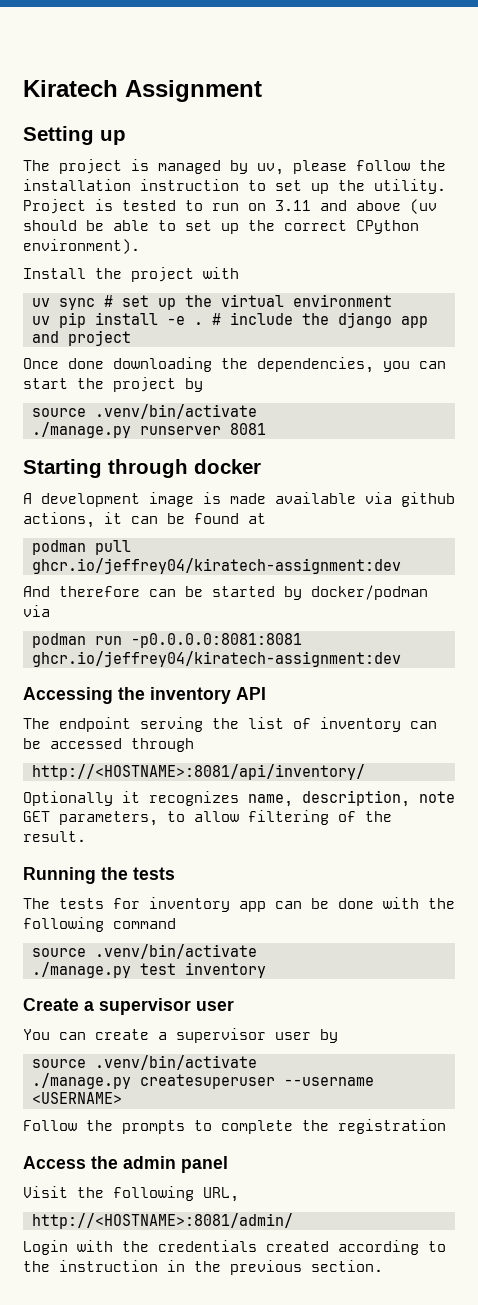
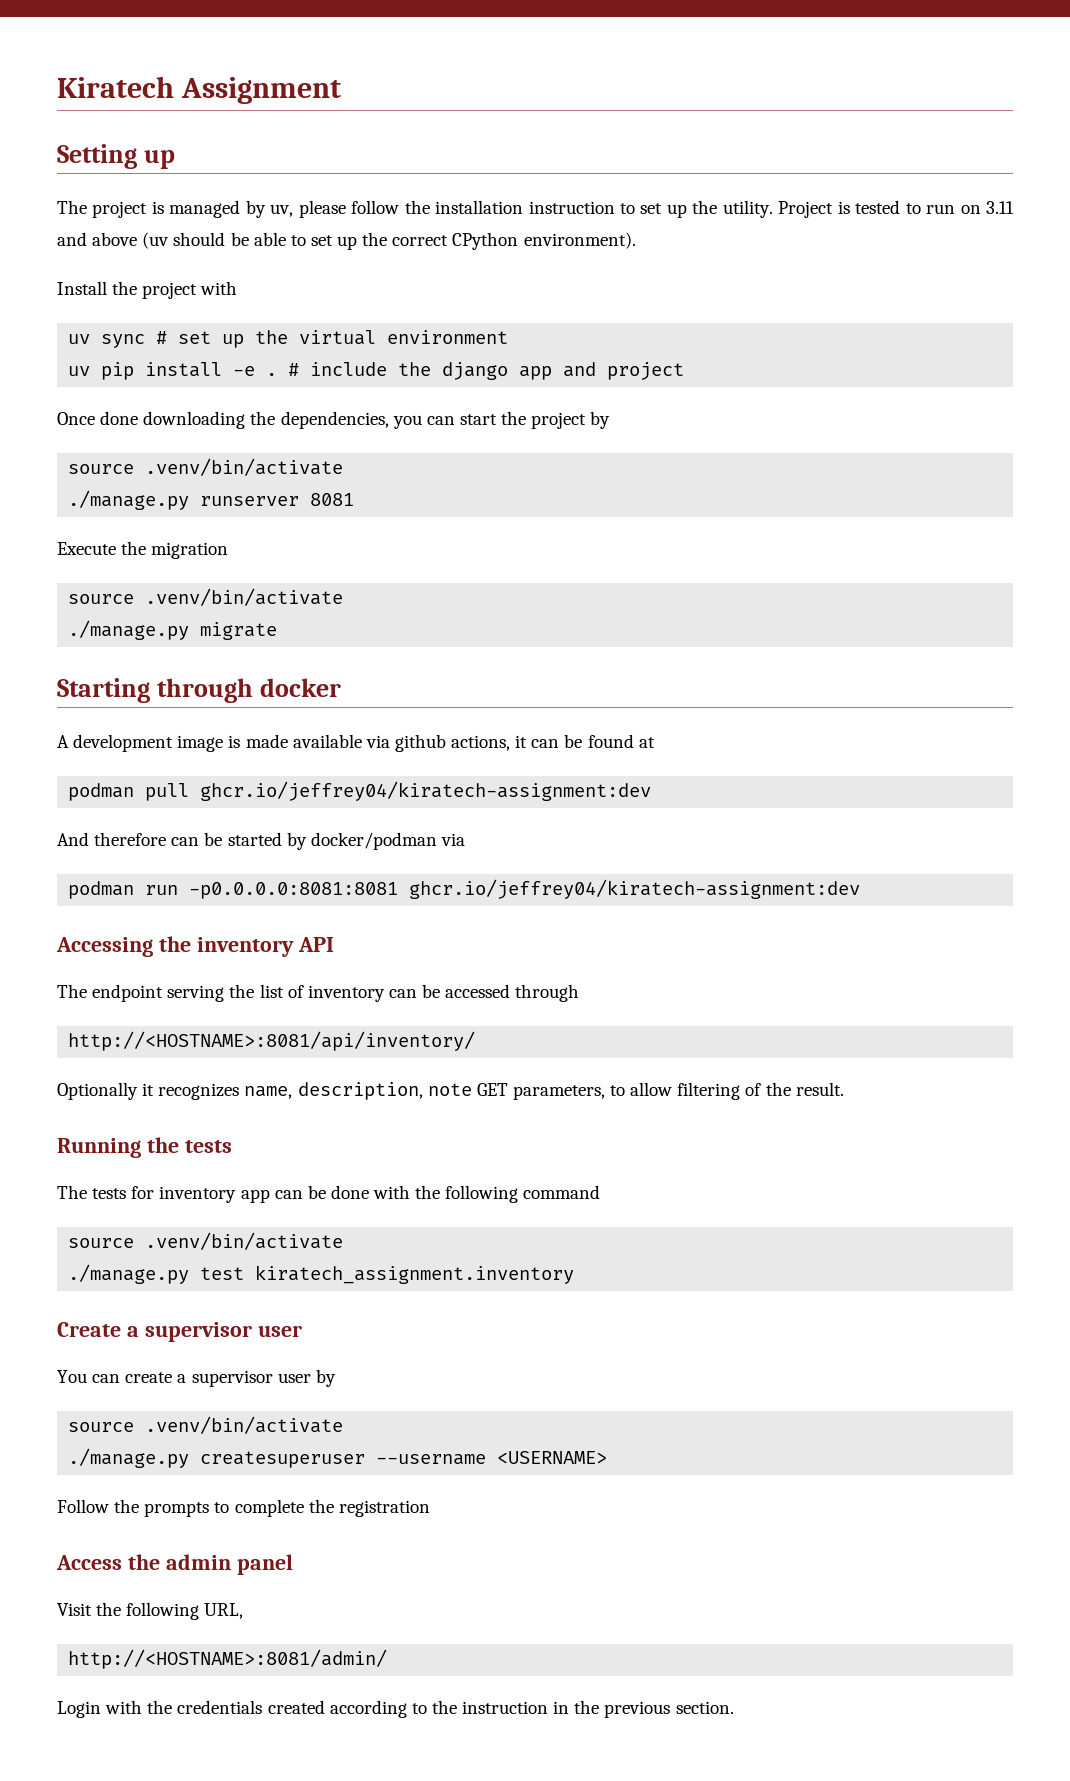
+ Execute the migration
+ source .venv/bin/activate
+ ./manage.py migrate
- ./manage.py test inventory
+ ./manage.py test kiratech_assignment.inventory

